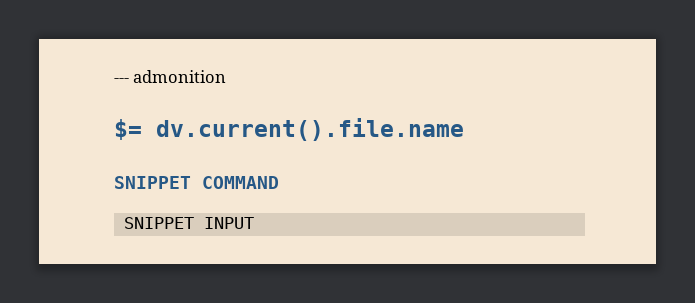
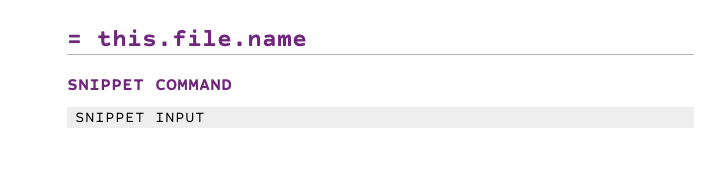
- --- admonition
- $= dv.current().file.name
+ = this.file.name

